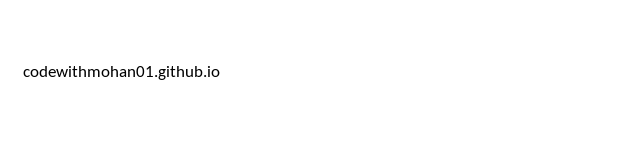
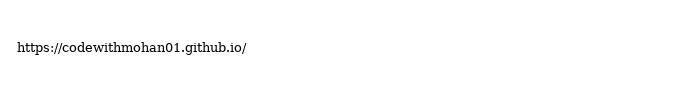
- codewithmohan01.github.io
+ https://codewithmohan01.github.io/

